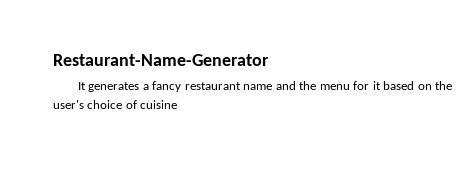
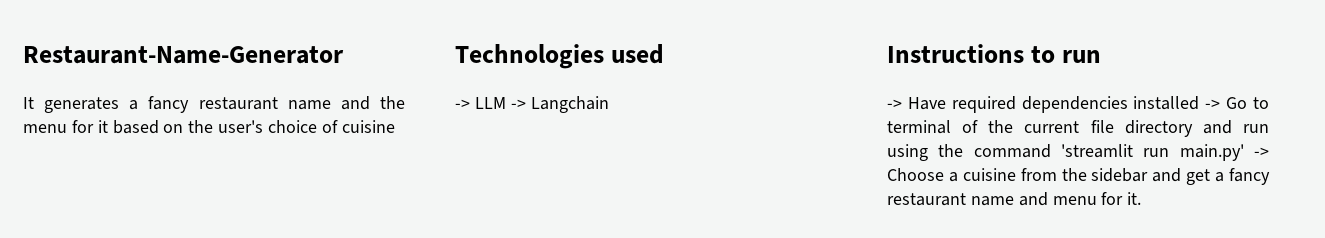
+ Technologies used
+ -> LLM -> Langchain
+ Instructions to run
+ -> Have required dependencies installed -> Go to terminal of the current file directory and run using the command 'streamlit run main.py' -> Choose a cuisine from the sidebar and get a fancy restaurant name and menu for it.

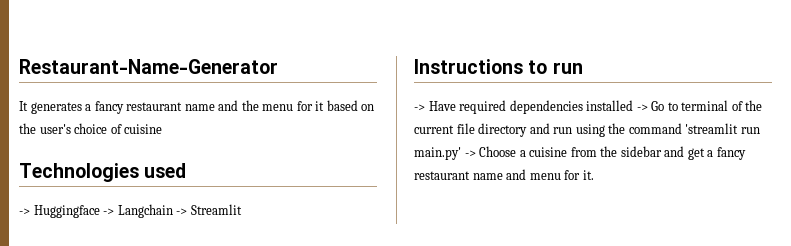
- -> LLM -> Langchain
+ -> Huggingface -> Langchain -> Streamlit

